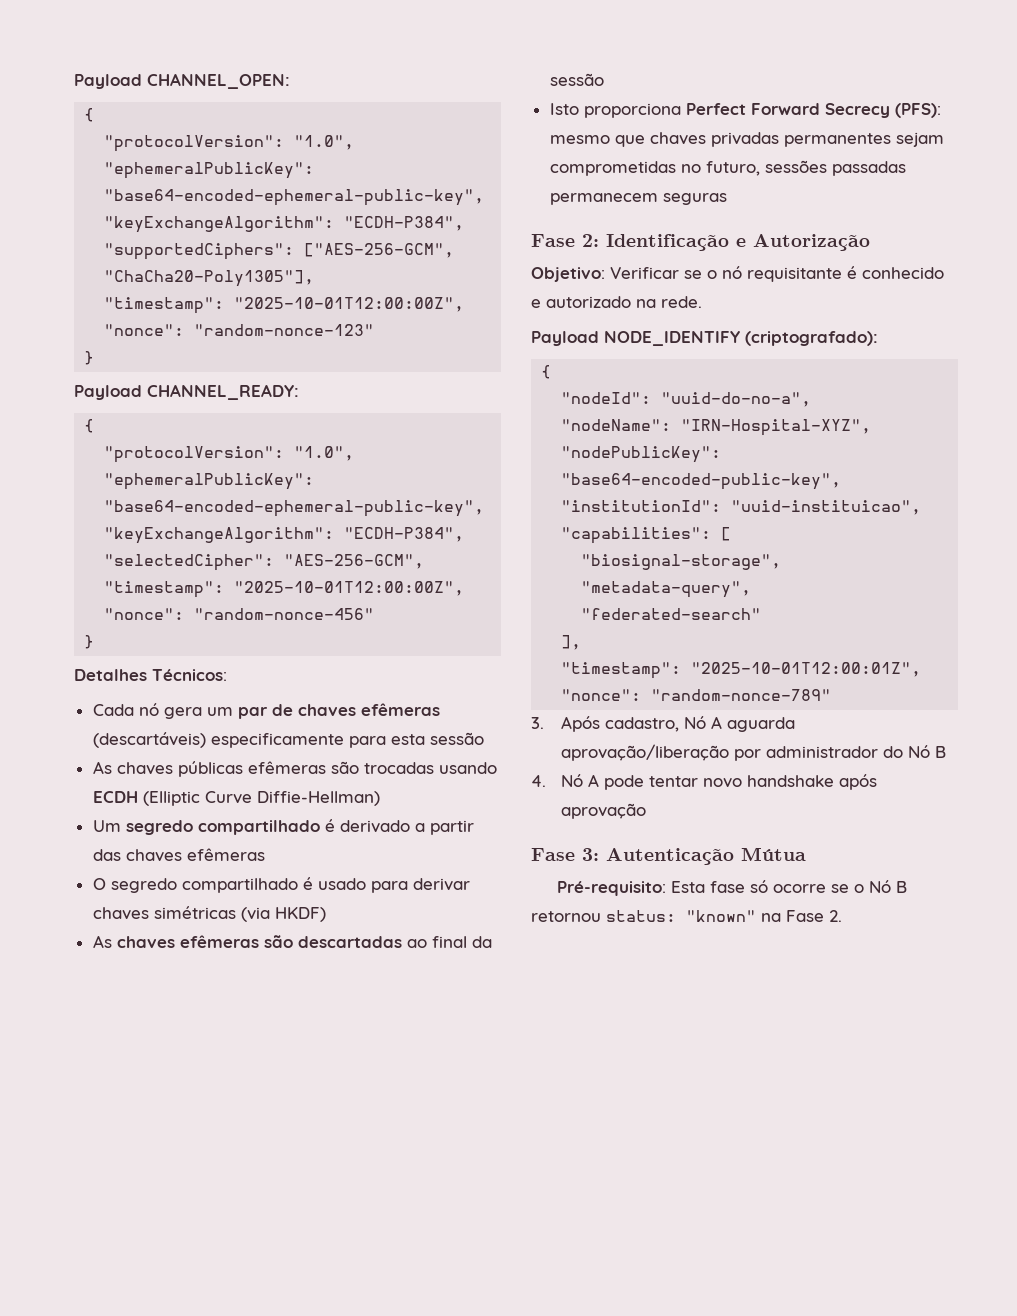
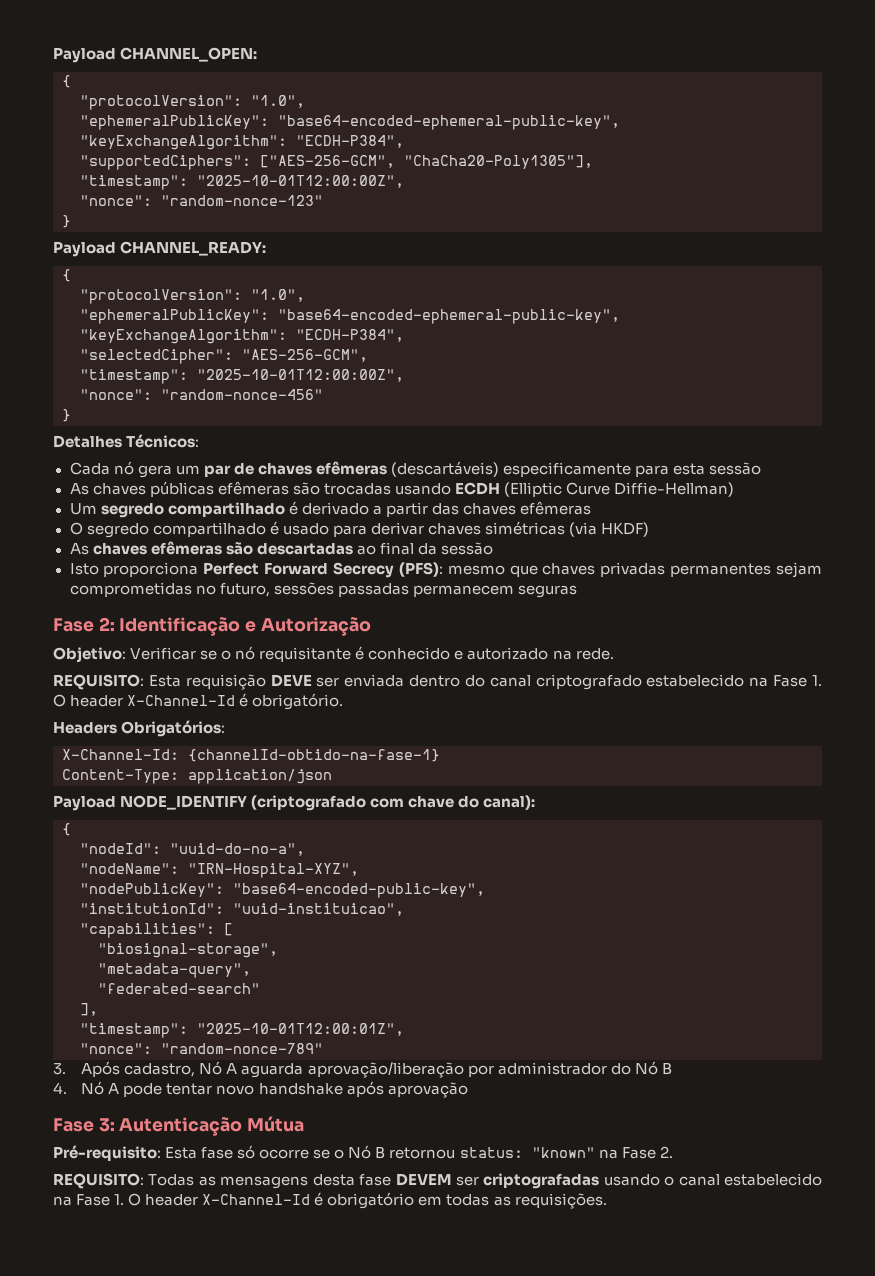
- Payload NODE_IDENTIFY (criptografado):
+ REQUISITO: Esta requisição DEVE ser enviada dentro do canal criptografado estabelecido na Fase 1. O header X-Channel-Id é obrigatório.
+ Headers Obrigatórios:
+ X-Channel-Id: {channelId-obtido-na-fase-1}
+ Content-Type: application/json
+ Payload NODE_IDENTIFY (criptografado com chave do canal):
+ REQUISITO: Todas as mensagens desta fase DEVEM ser criptografadas usando o canal estabelecido na Fase 1. O header X-Channel-Id é obrigatório em todas as requisições.

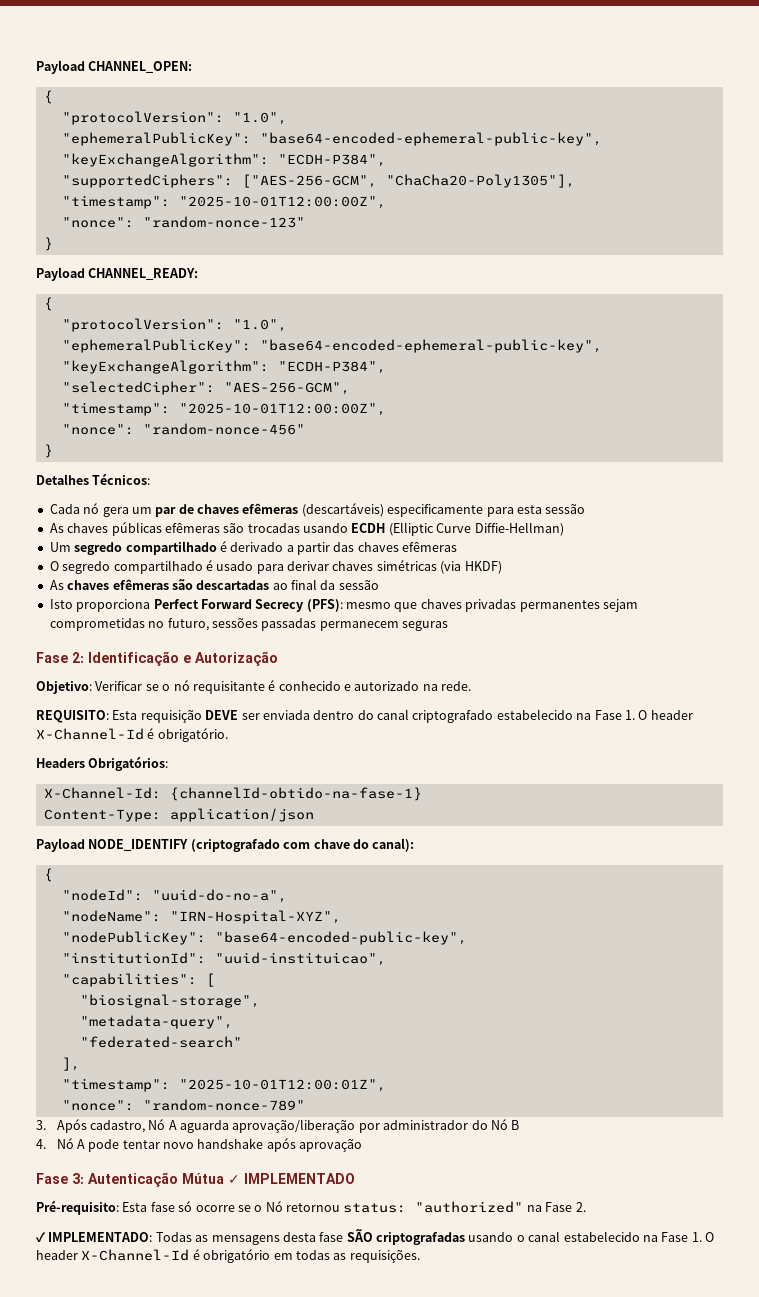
- Fase 3: Autenticação Mútua
+ Fase 3: Autenticação Mútua ✓ IMPLEMENTADO
- Pré-requisito: Esta fase só ocorre se o Nó B retornou status: "known" na Fase 2.
+ Pré-requisito: Esta fase só ocorre se o Nó retornou status: "authorized" na Fase 2.
- REQUISITO: Todas as mensagens desta fase DEVEM ser criptografadas usando o canal estabelecido na Fase 1. O header X-Channel-Id é obrigatório em todas as requisições.
+ ✓ IMPLEMENTADO: Todas as mensagens desta fase SÃO criptografadas usando o canal estabelecido na Fase 1. O header X-Channel-Id é obrigatório em todas as requisições.

